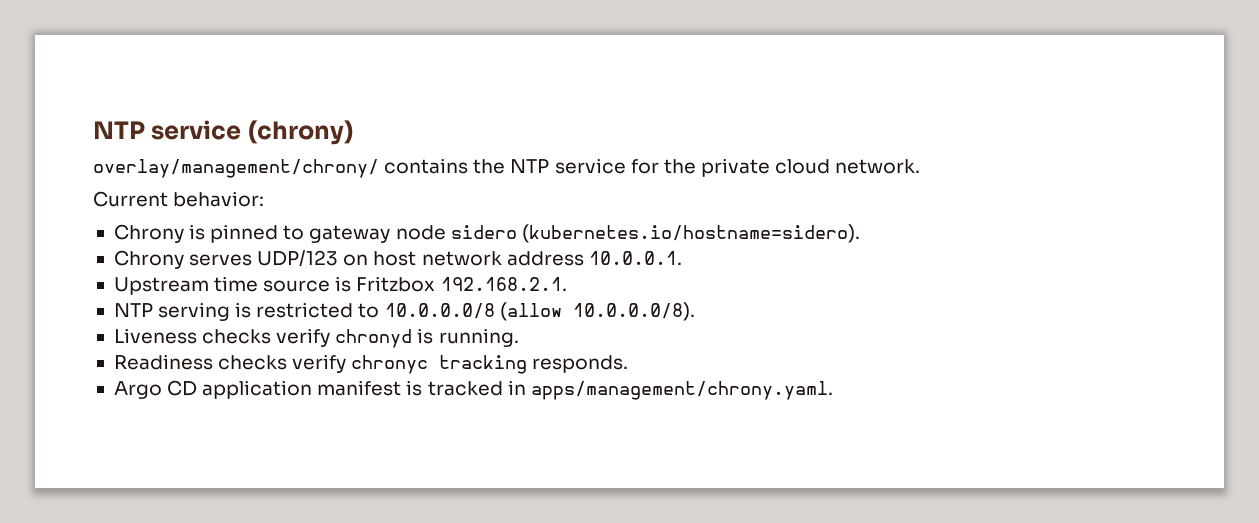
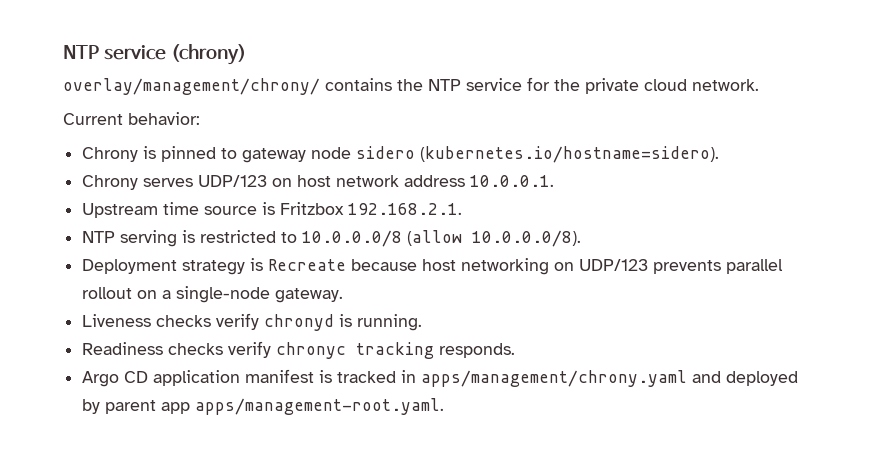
+ Deployment strategy is Recreate because host networking on UDP/123 prevents parallel rollout on a single-node gateway.
- Argo CD application manifest is tracked in apps/management/chrony.yaml.
+ Argo CD application manifest is tracked in apps/management/chrony.yaml and deployed by parent app apps/management-root.yaml.

